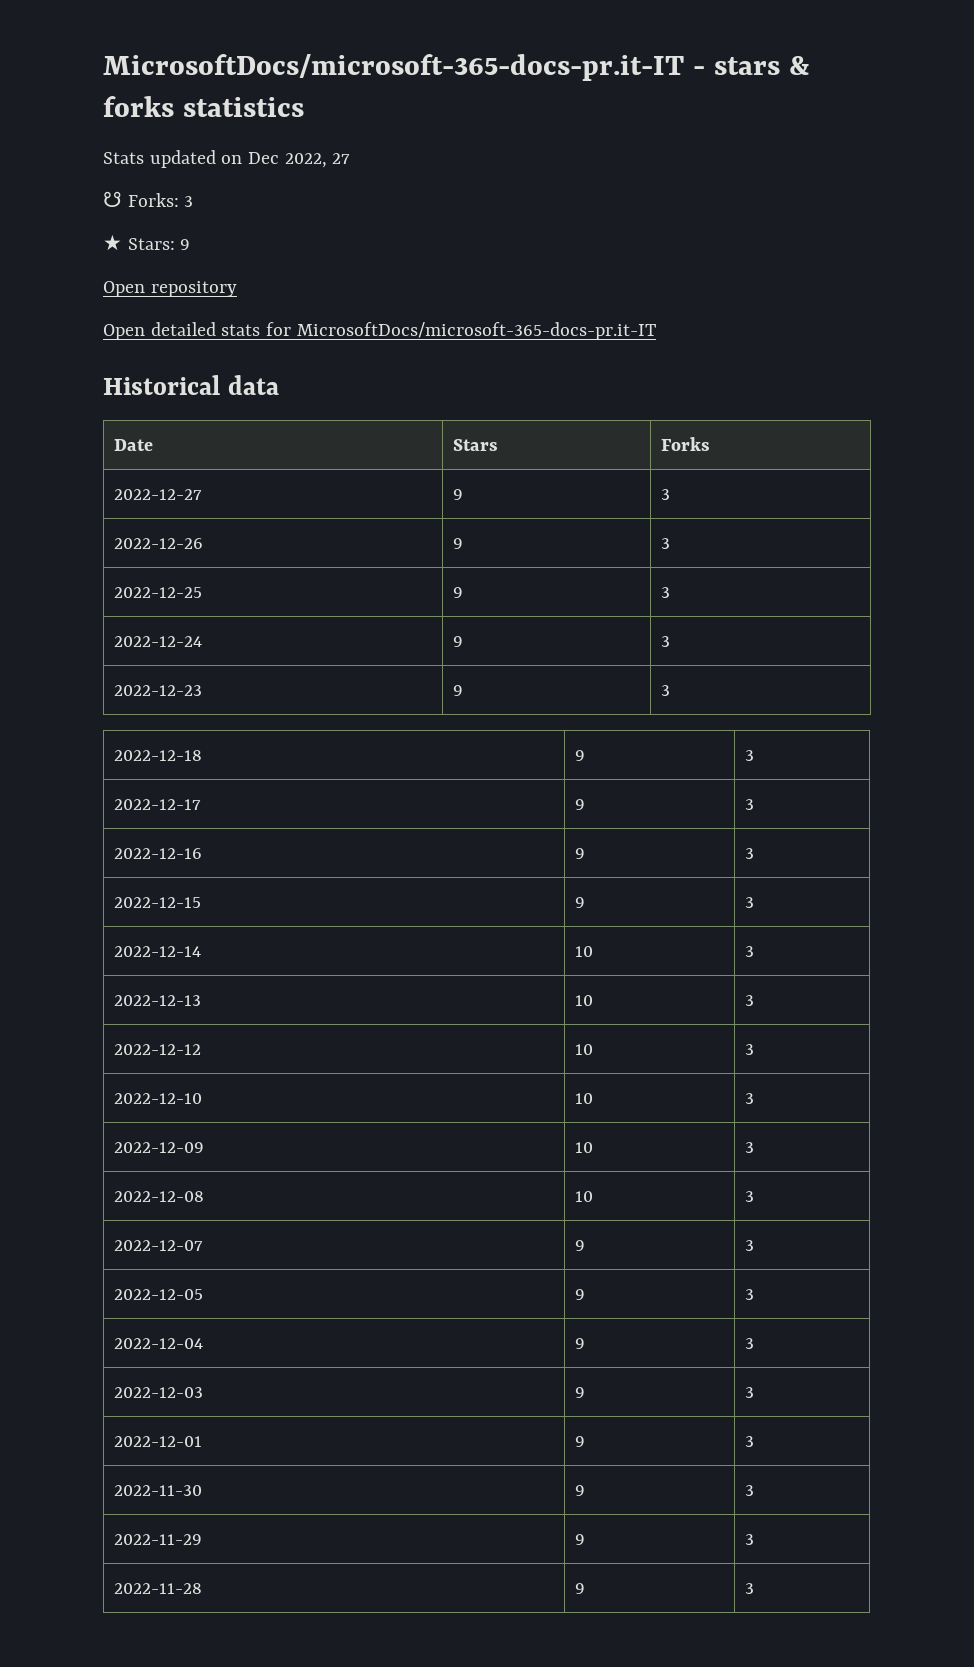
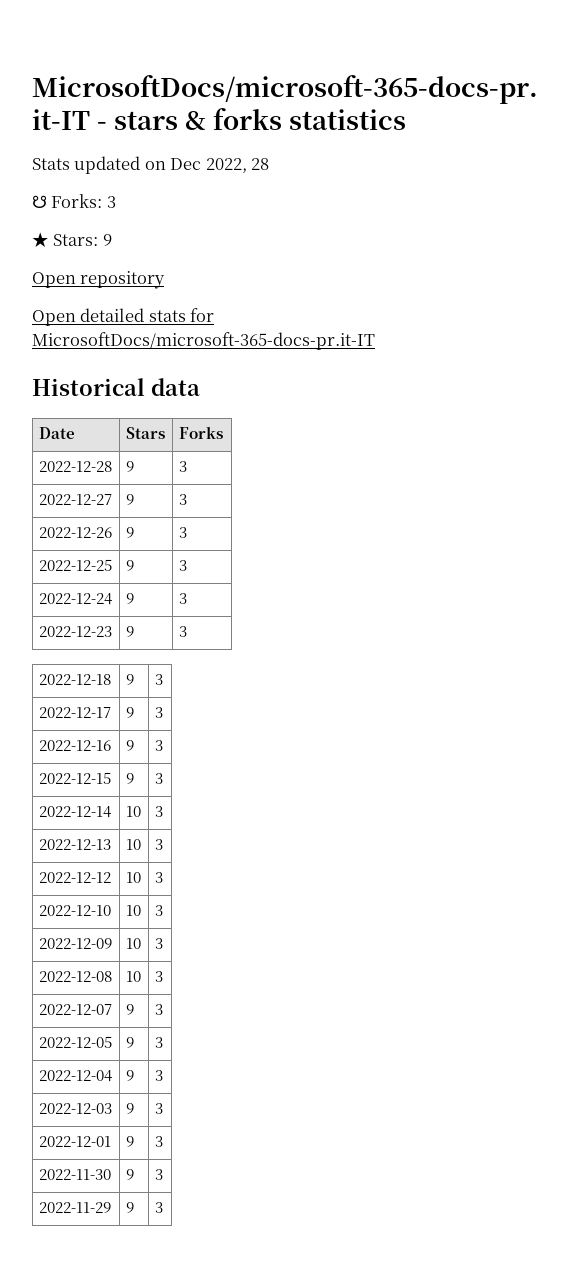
- Stats updated on Dec 2022, 27
+ Stats updated on Dec 2022, 28
+ 2022-12-28 | 9 | 3
- 2022-11-28 | 9 | 3

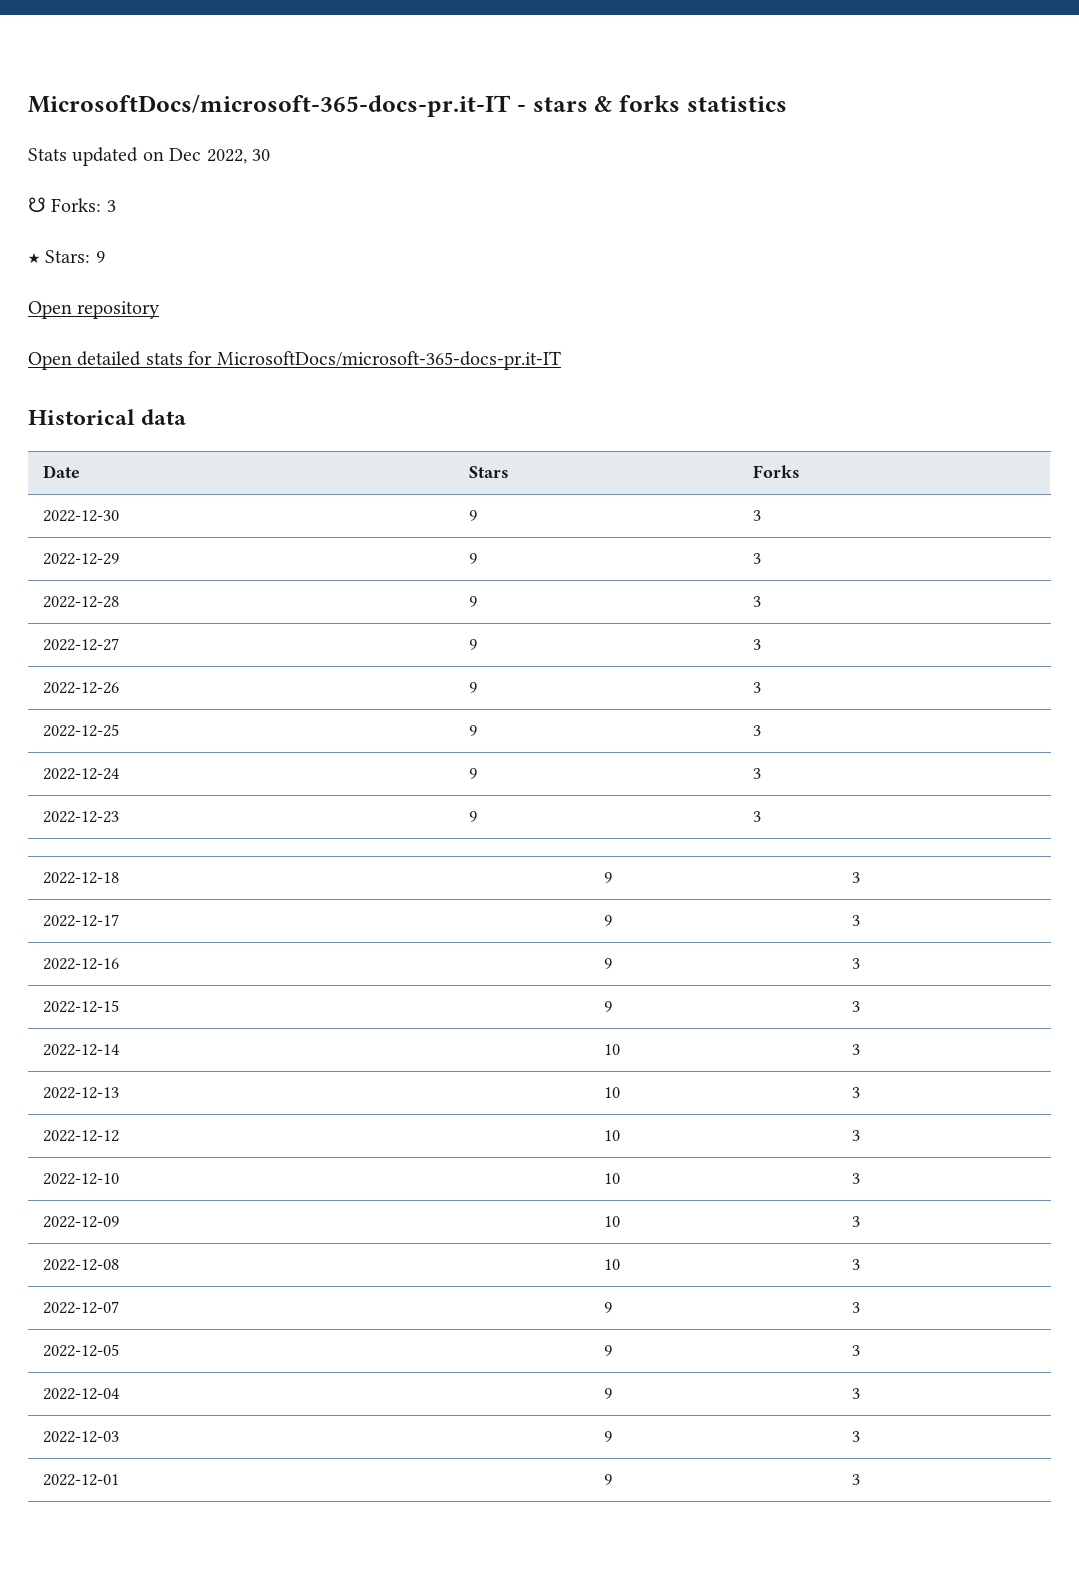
- Stats updated on Dec 2022, 28
+ Stats updated on Dec 2022, 30
+ 2022-12-30 | 9 | 3
+ 2022-12-29 | 9 | 3
- 2022-11-30 | 9 | 3
- 2022-11-29 | 9 | 3

